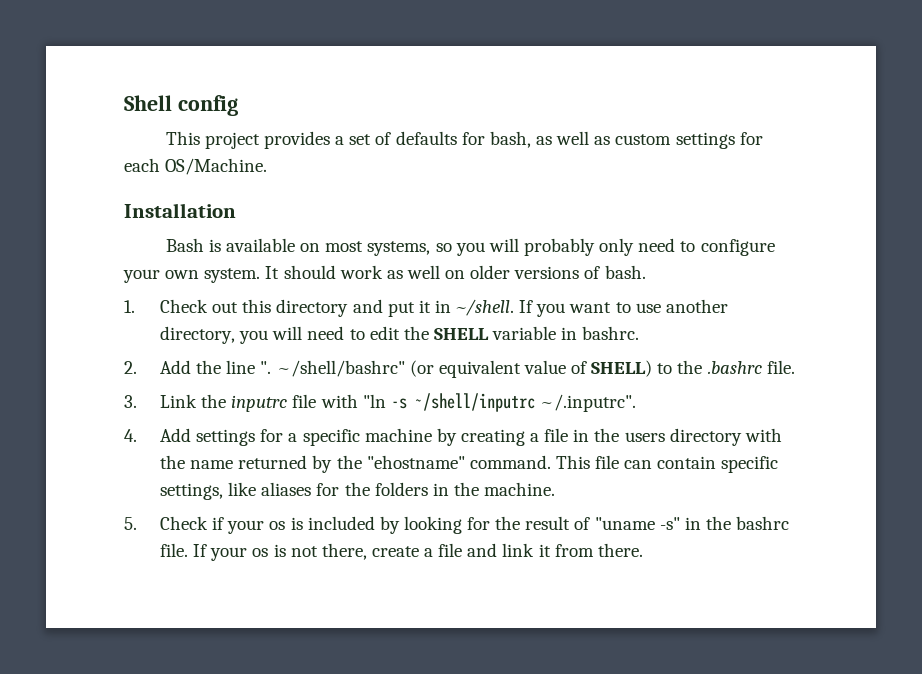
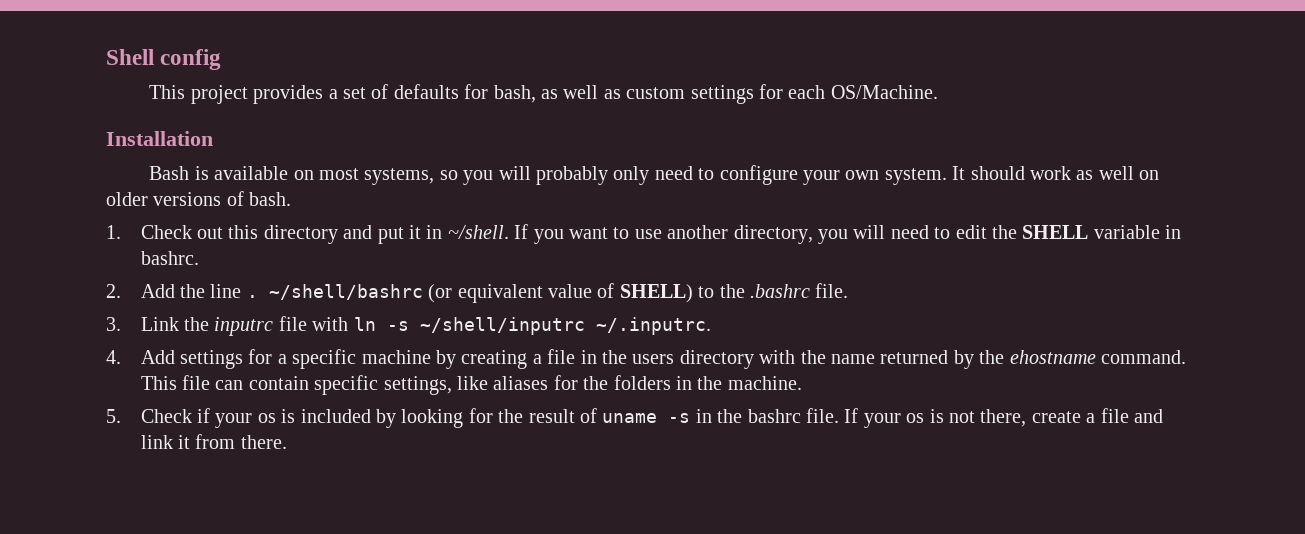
- 2. Add the line ". ~/shell/bashrc" (or equivalent value of SHELL) to the .bashrc file.
+ 2. Add the line . ~/shell/bashrc (or equivalent value of SHELL) to the .bashrc file.
- 3. Link the inputrc file with "ln -s ~/shell/inputrc ~/.inputrc".
+ 3. Link the inputrc file with ln -s ~/shell/inputrc ~/.inputrc.
- 4. Add settings for a specific machine by creating a file in the users directory with the name returned by the "ehostname" command.
+ 4. Add settings for a specific machine by creating a file in the users directory with the name returned by the ehostname command.
- 5. Check if your os is included by looking for the result of "uname -s" in the bashrc file.
+ 5. Check if your os is included by looking for the result of uname -s in the bashrc file.

